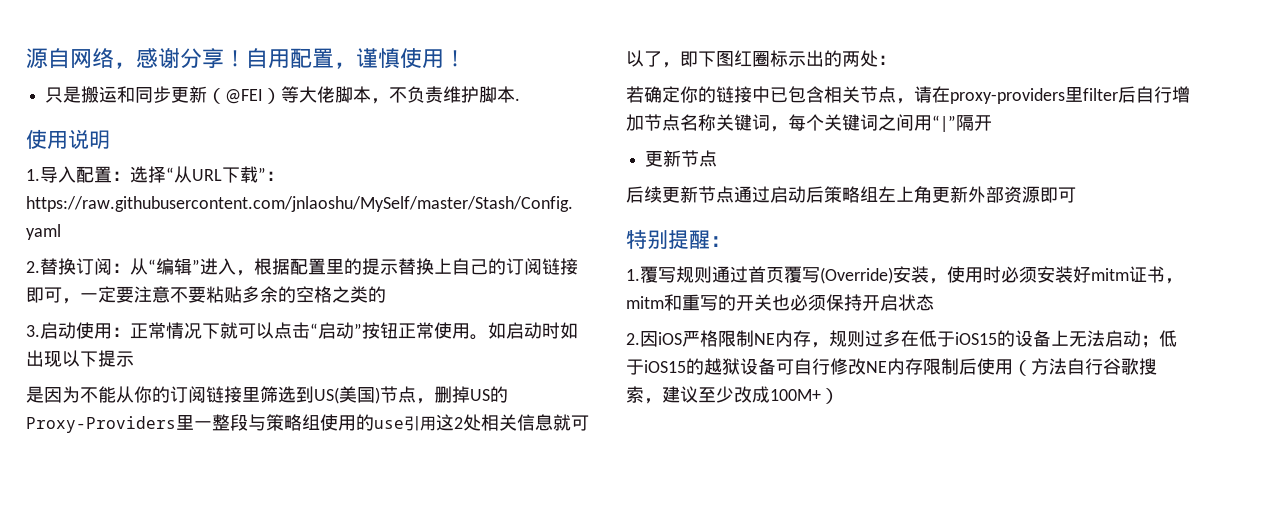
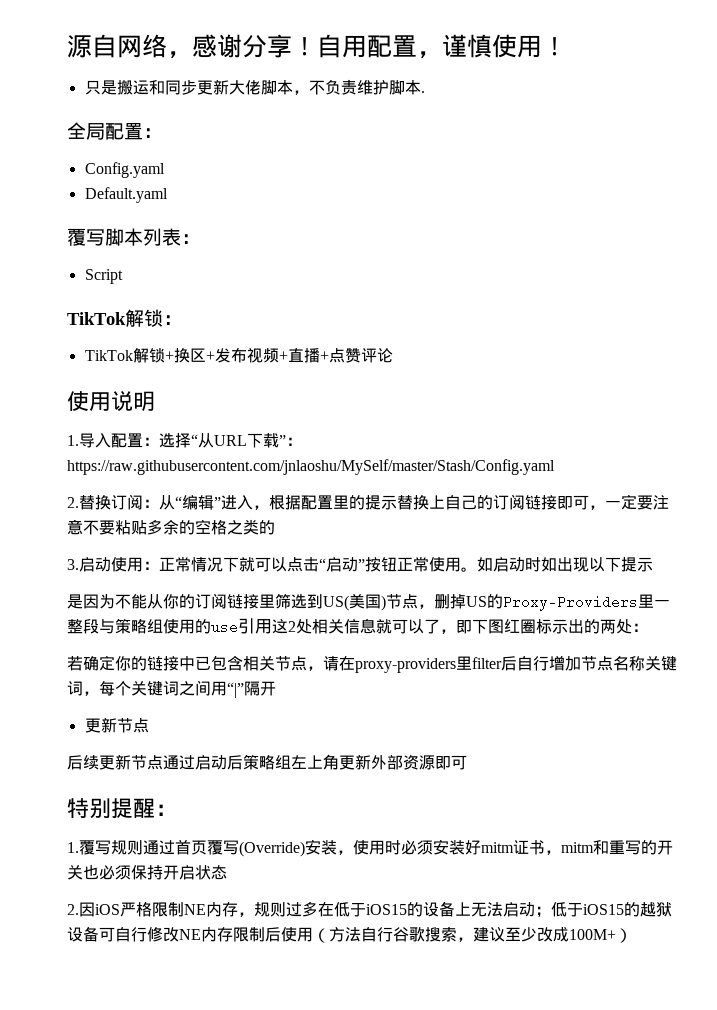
- 只是搬运和同步更新（@FEI）等大佬脚本，不负责维护脚本.
+ 只是搬运和同步更新大佬脚本，不负责维护脚本.
+ 全局配置：
+ Config.yaml
+ Default.yaml
+ 覆写脚本列表：
+ Script
+ TikTok解锁：
+ TikTok解锁+换区+发布视频+直播+点赞评论

